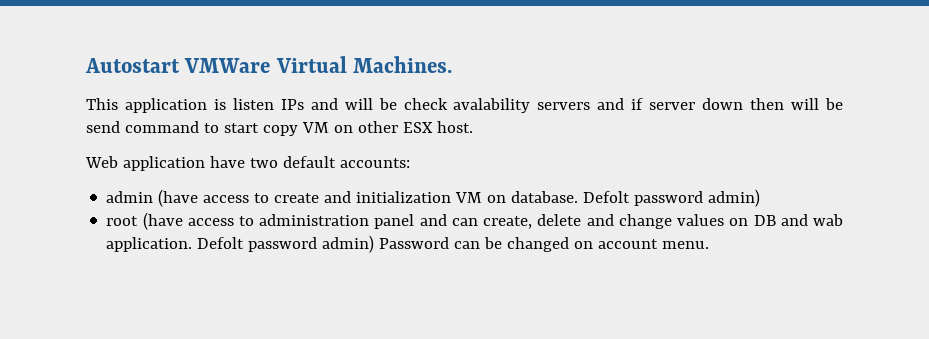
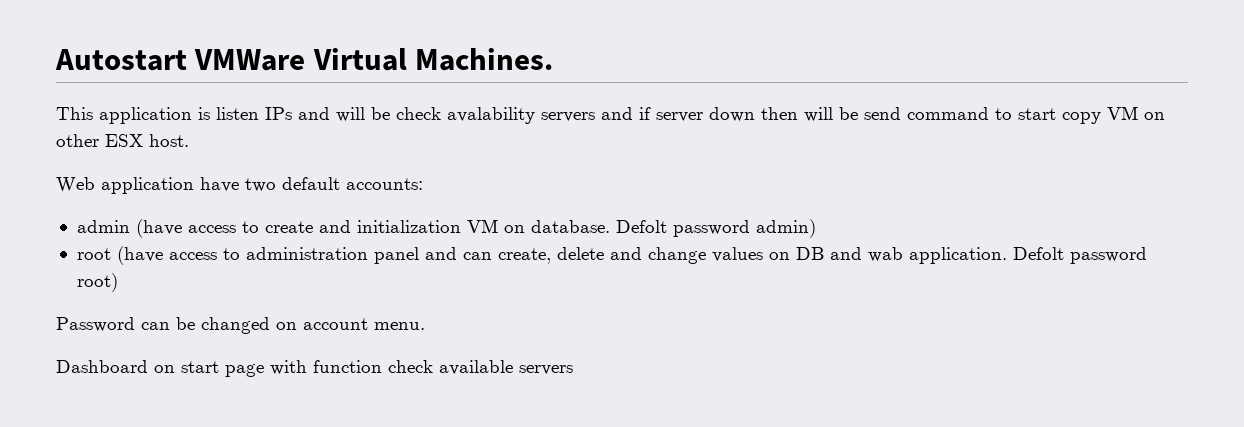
- Defolt password admin) Password can be changed on account menu.
+ Defolt password root)
+ Password can be changed on account menu.
+ Dashboard on start page with function check available servers

